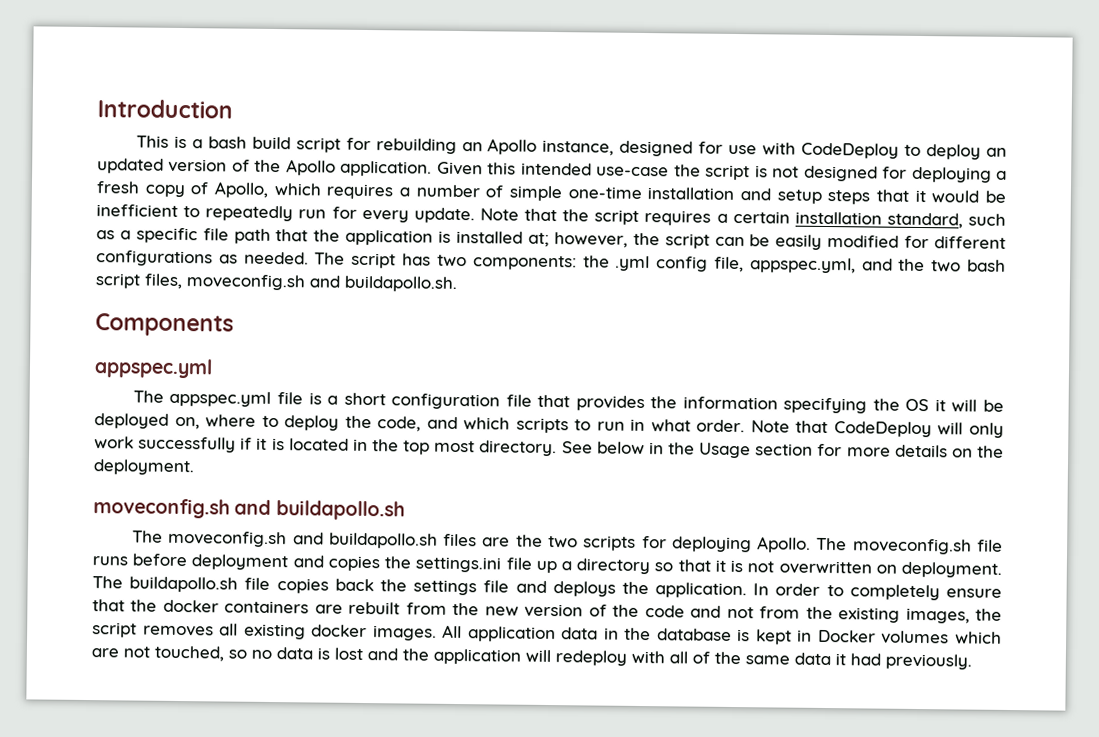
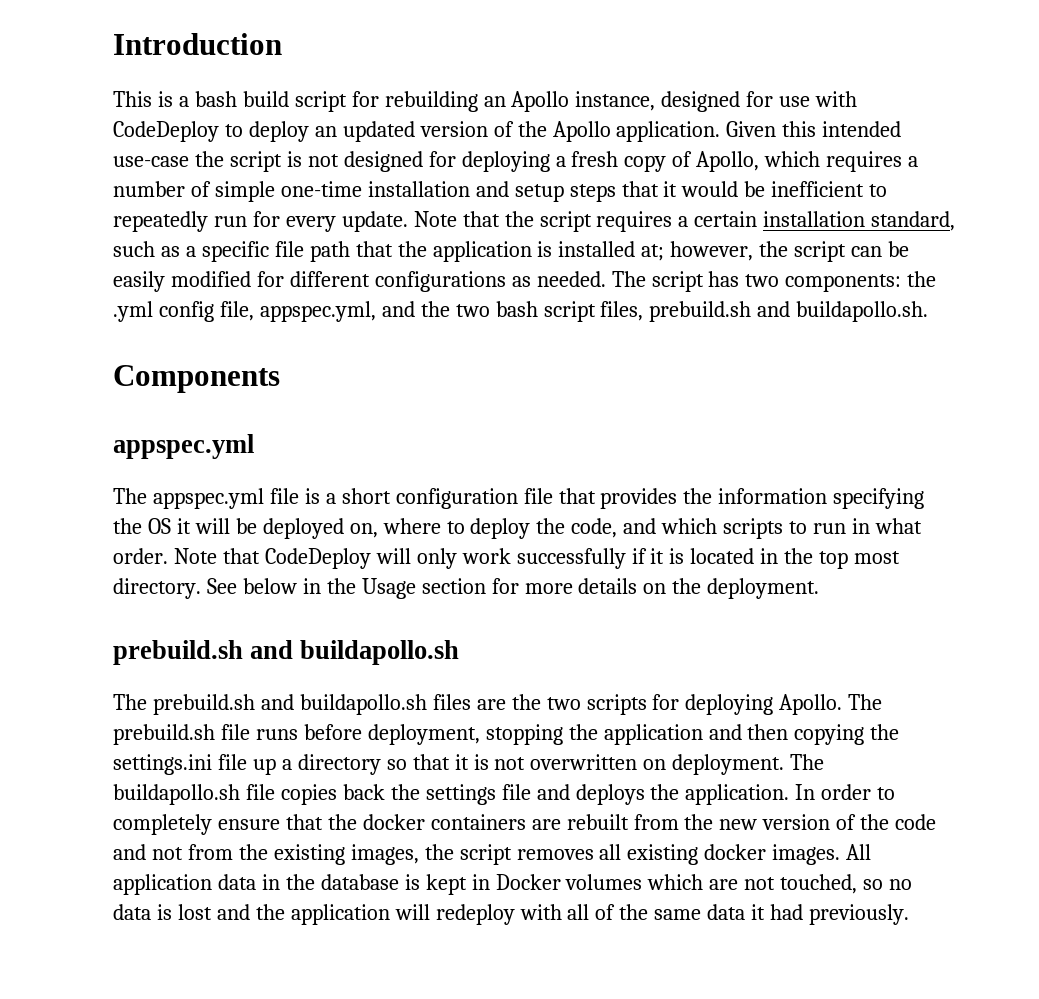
- The script has two components: the .yml config file, appspec.yml, and the two bash script files, moveconfig.sh and buildapollo.sh.
+ The script has two components: the .yml config file, appspec.yml, and the two bash script files, prebuild.sh and buildapollo.sh.
  See below in the Usage section for more details on the deployment.
- moveconfig.sh and buildapollo.sh
+ prebuild.sh and buildapollo.sh
- The moveconfig.sh and buildapollo.sh files are the two scripts for deploying Apollo.
+ The prebuild.sh and buildapollo.sh files are the two scripts for deploying Apollo.
- The moveconfig.sh file runs before deployment and copies the settings.ini file up a directory so that it is not overwritten on deployment.
+ The prebuild.sh file runs before deployment, stopping the application and then copying the settings.ini file up a directory so that it is not overwritten on deployment.

